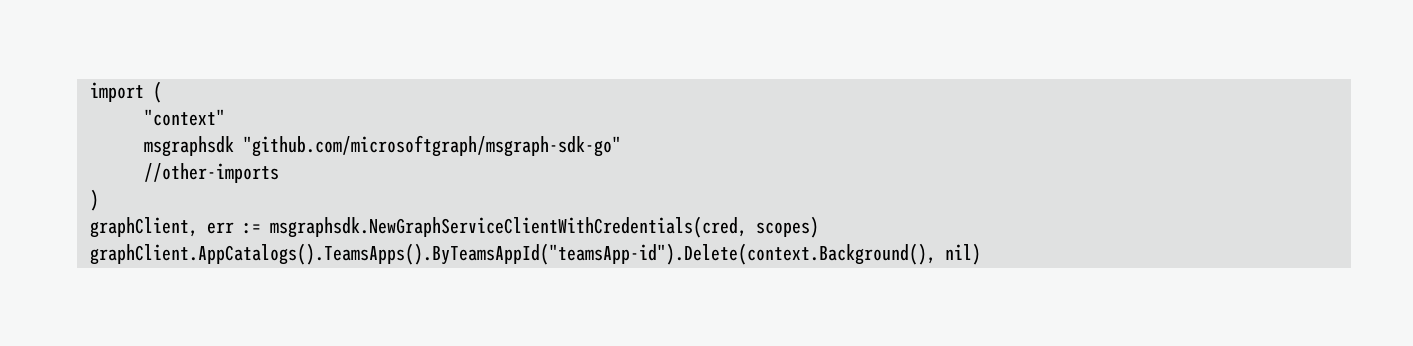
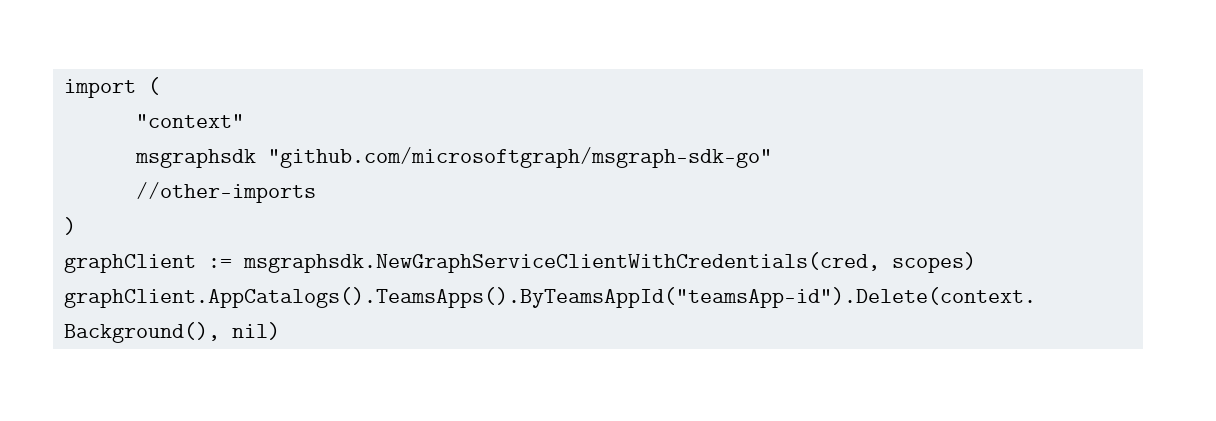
- graphClient, err := msgraphsdk.NewGraphServiceClientWithCredentials(cred, scopes)
+ graphClient := msgraphsdk.NewGraphServiceClientWithCredentials(cred, scopes)

